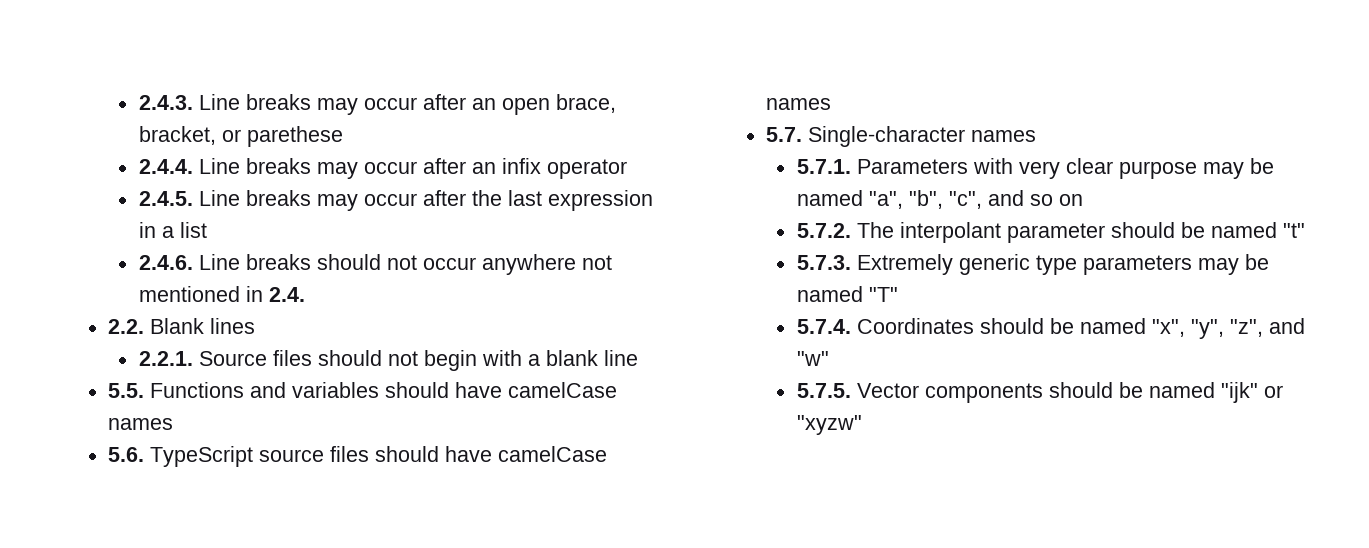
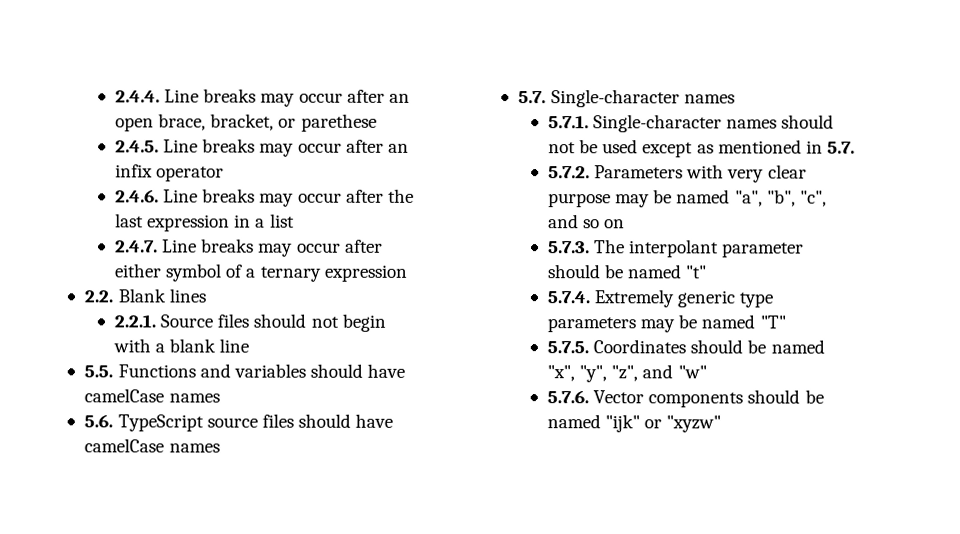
- 2.4.3. Line breaks may occur after an open brace, bracket, or parethese
+ 2.4.4. Line breaks may occur after an open brace, bracket, or parethese
- 2.4.4. Line breaks may occur after an infix operator
+ 2.4.5. Line breaks may occur after an infix operator
- 2.4.5. Line breaks may occur after the last expression in a list
+ 2.4.6. Line breaks may occur after the last expression in a list
- 2.4.6. Line breaks should not occur anywhere not mentioned in 2.4.
+ 2.4.7. Line breaks may occur after either symbol of a ternary expression
- 5.7.1. Parameters with very clear purpose may be named "a", "b", "c", and so on
+ 5.7.1. Single-character names should not be used except as mentioned in 5.7.
+ 5.7.2. Parameters with very clear purpose may be named "a", "b", "c", and so on
- 5.7.2. The interpolant parameter should be named "t"
+ 5.7.3. The interpolant parameter should be named "t"
- 5.7.3. Extremely generic type parameters may be named "T"
+ 5.7.4. Extremely generic type parameters may be named "T"
- 5.7.4. Coordinates should be named "x", "y", "z", and "w"
+ 5.7.5. Coordinates should be named "x", "y", "z", and "w"
- 5.7.5. Vector components should be named "ijk" or "xyzw"
+ 5.7.6. Vector components should be named "ijk" or "xyzw"

